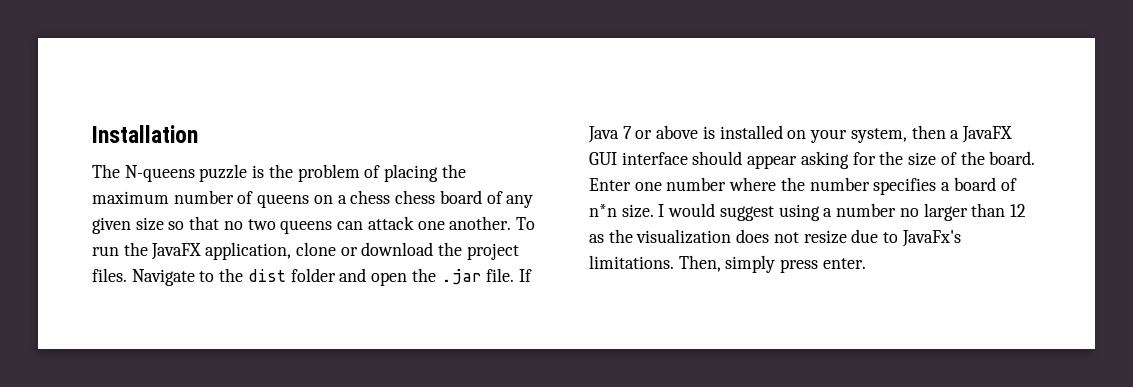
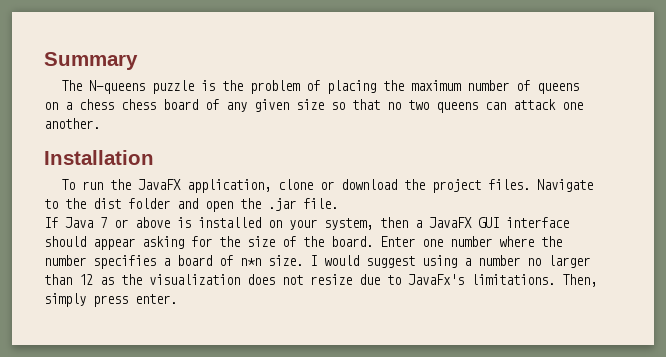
- Installation
+ Summary
- The N-queens puzzle is the problem of placing the maximum number of queens on a chess chess board of any given size so that no two queens can attack one another. To run the JavaFX application, clone or download the project files.
+ The N-queens puzzle is the problem of placing the maximum number of queens on a chess chess board of any given size so that no two queens can attack one another.
+ Installation
+ To run the JavaFX application, clone or download the project files.
- Navigate to the dist folder and open the .jar file. If Java 7 or above is installed on your system, then a JavaFX GUI interface should appear asking for the size of the board.
+ Navigate to the dist folder and open the .jar file.
+ If Java 7 or above is installed on your system, then a JavaFX GUI interface should appear asking for the size of the board.

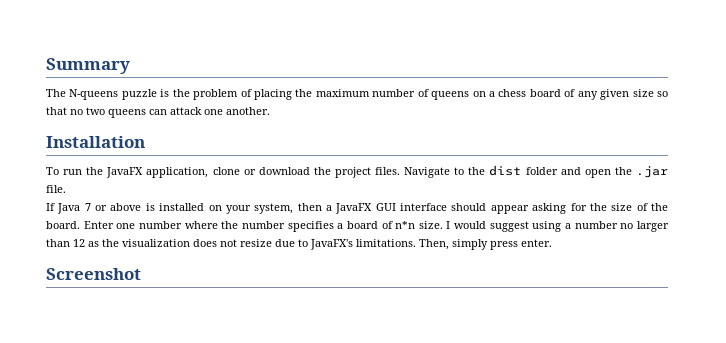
- The N-queens puzzle is the problem of placing the maximum number of queens on a chess chess board of any given size so that no two queens can attack one another.
+ The N-queens puzzle is the problem of placing the maximum number of queens on a chess board of any given size so that no two queens can attack one another.
- I would suggest using a number no larger than 12 as the visualization does not resize due to JavaFx's limitations.
+ I would suggest using a number no larger than 12 as the visualization does not resize due to JavaFX's limitations.
+ Screenshot

